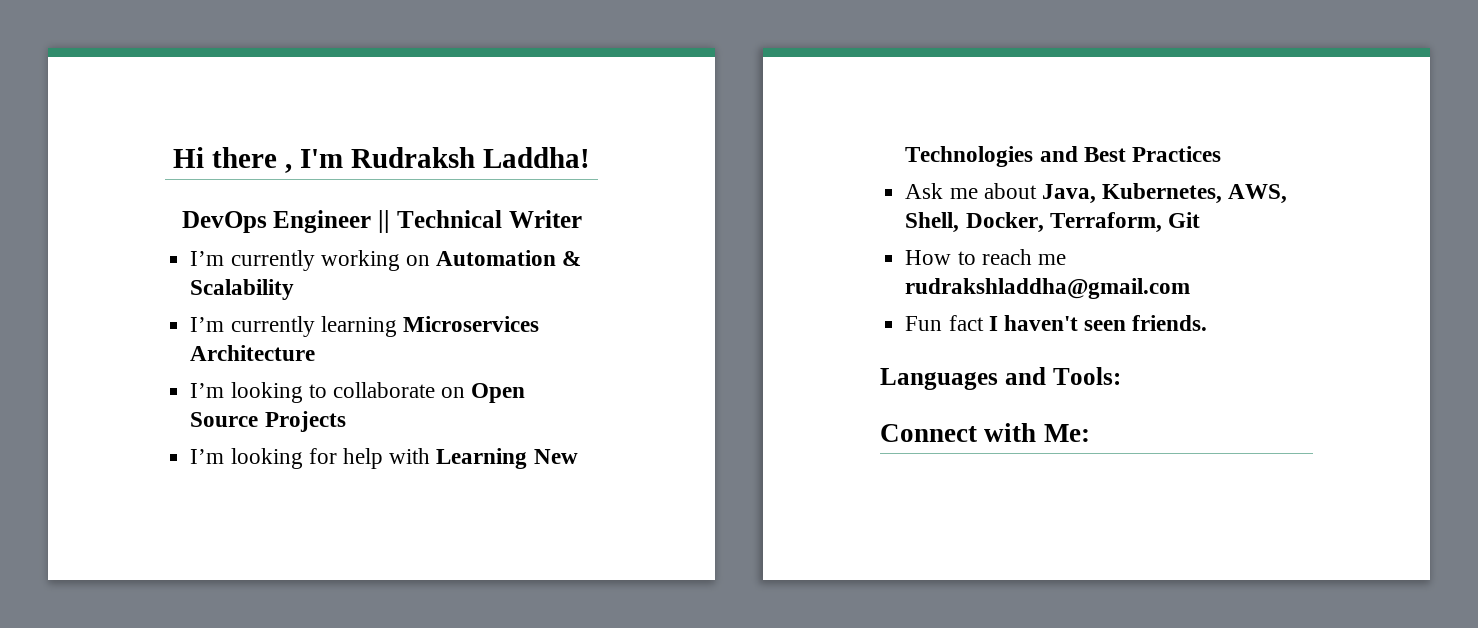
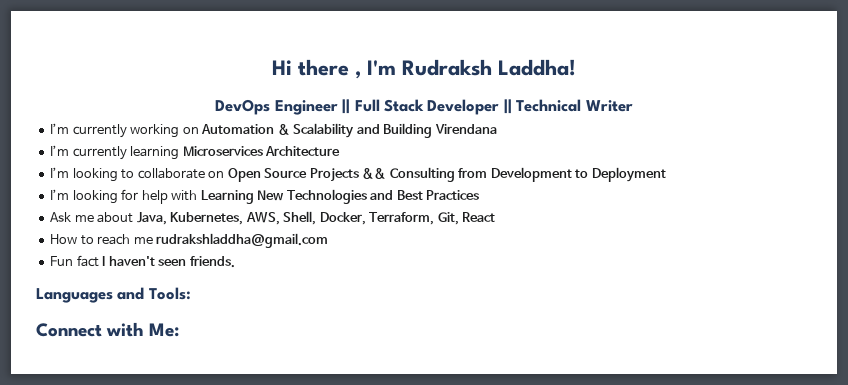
- DevOps Engineer || Technical Writer
+ DevOps Engineer || Full Stack Developer || Technical Writer
- I’m currently working on Automation & Scalability
+ I’m currently working on Automation & Scalability and Building Virendana
- I’m looking to collaborate on Open Source Projects
+ I’m looking to collaborate on Open Source Projects && Consulting from Development to Deployment
- Ask me about Java, Kubernetes, AWS, Shell, Docker, Terraform, Git
+ Ask me about Java, Kubernetes, AWS, Shell, Docker, Terraform, Git, React

